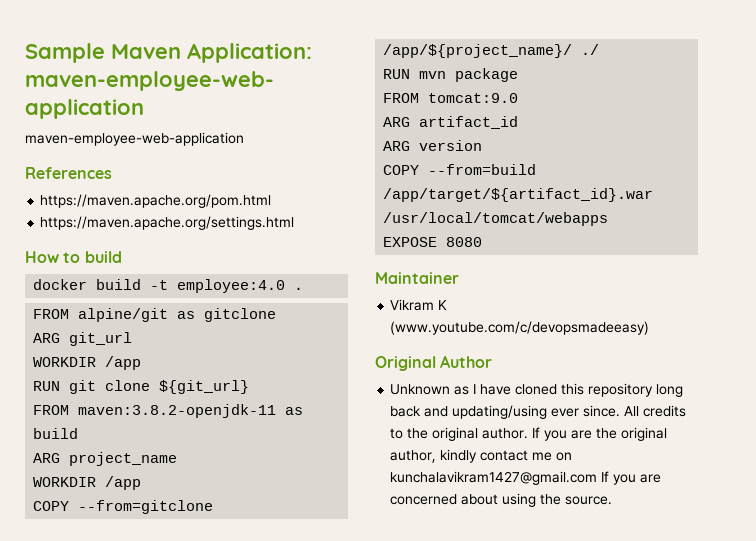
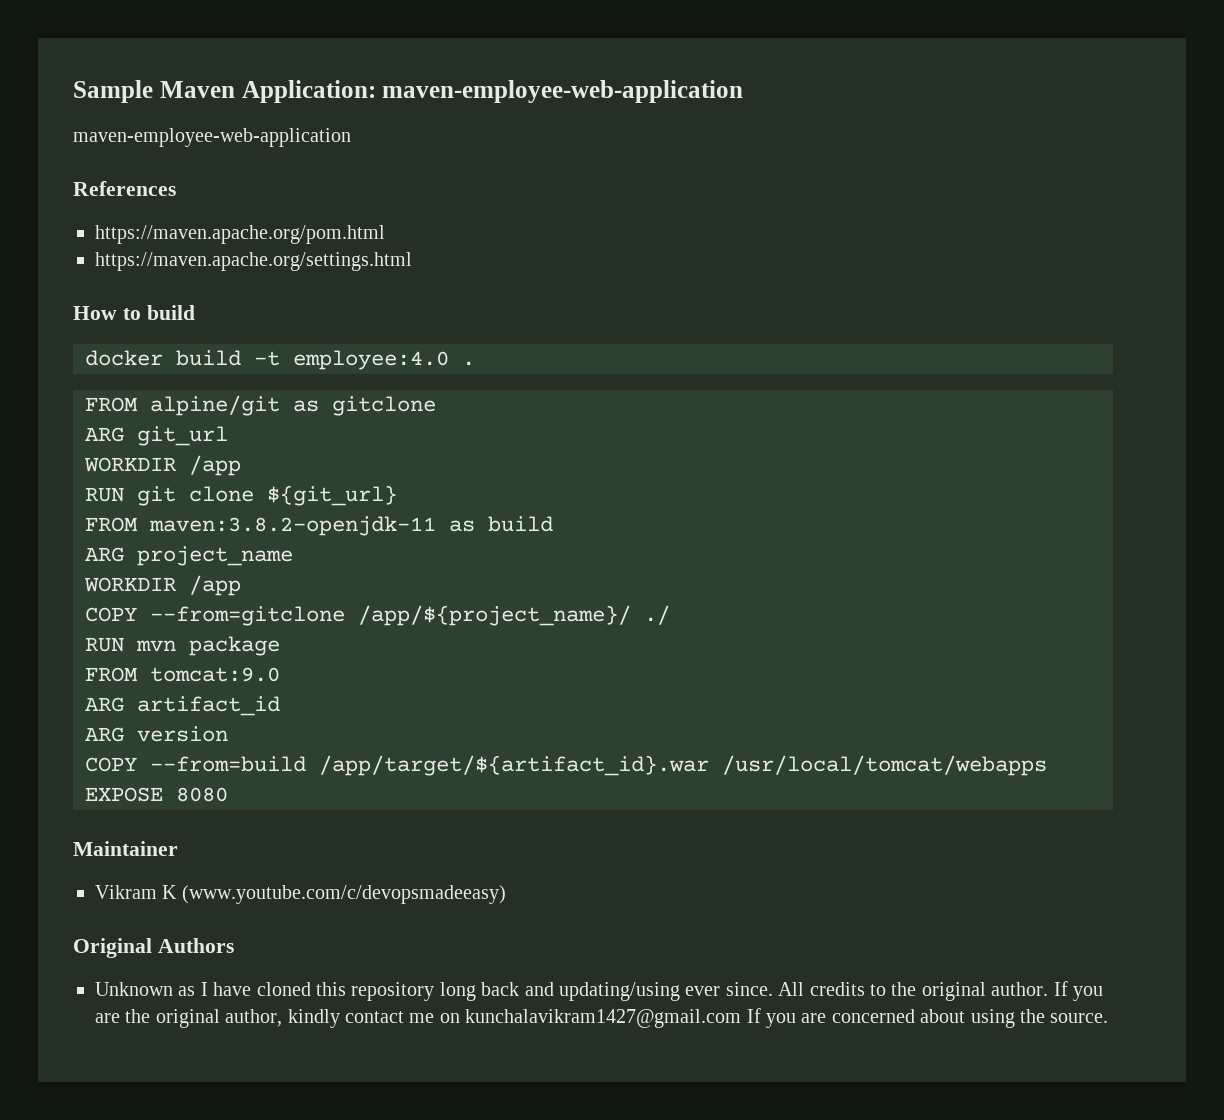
- Original Author
+ Original Authors

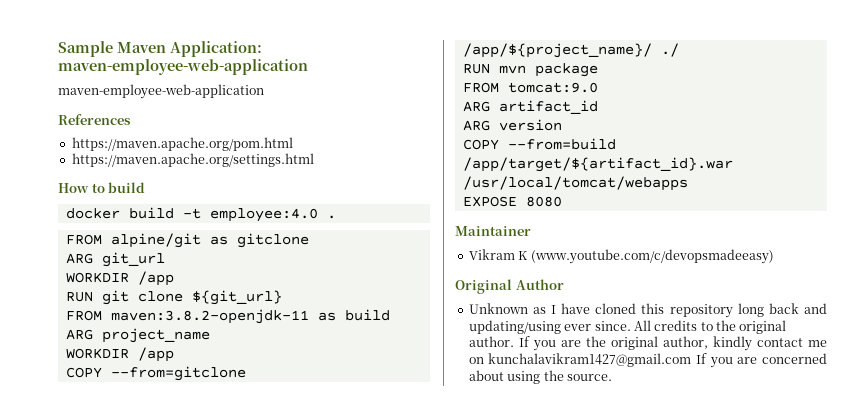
- Original Authors
+ Original Author

